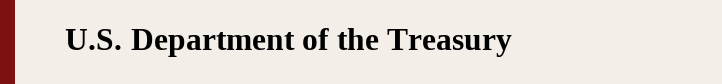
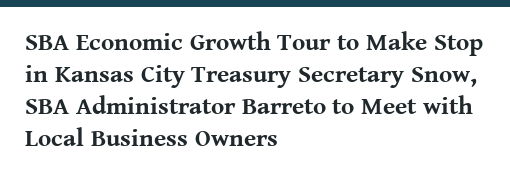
- U.S. Department of the Treasury
+ SBA Economic Growth Tour to Make Stop in Kansas City Treasury Secretary Snow, SBA Administrator Barreto to Meet with Local Business Owners

